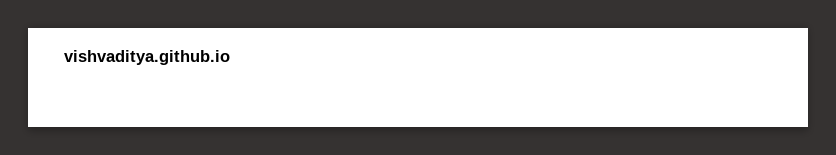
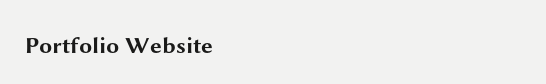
- vishvaditya.github.io
+ Portfolio Website

